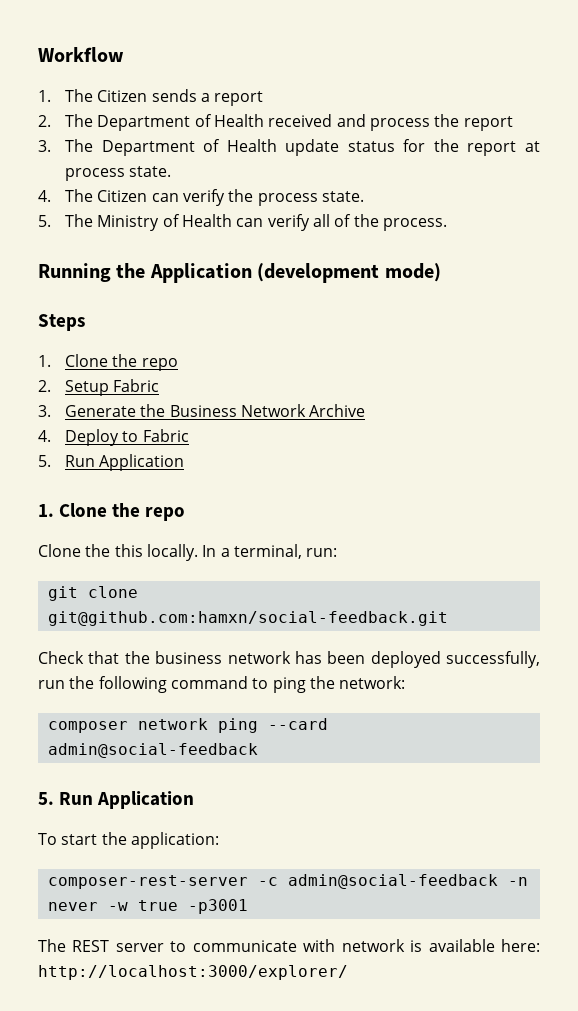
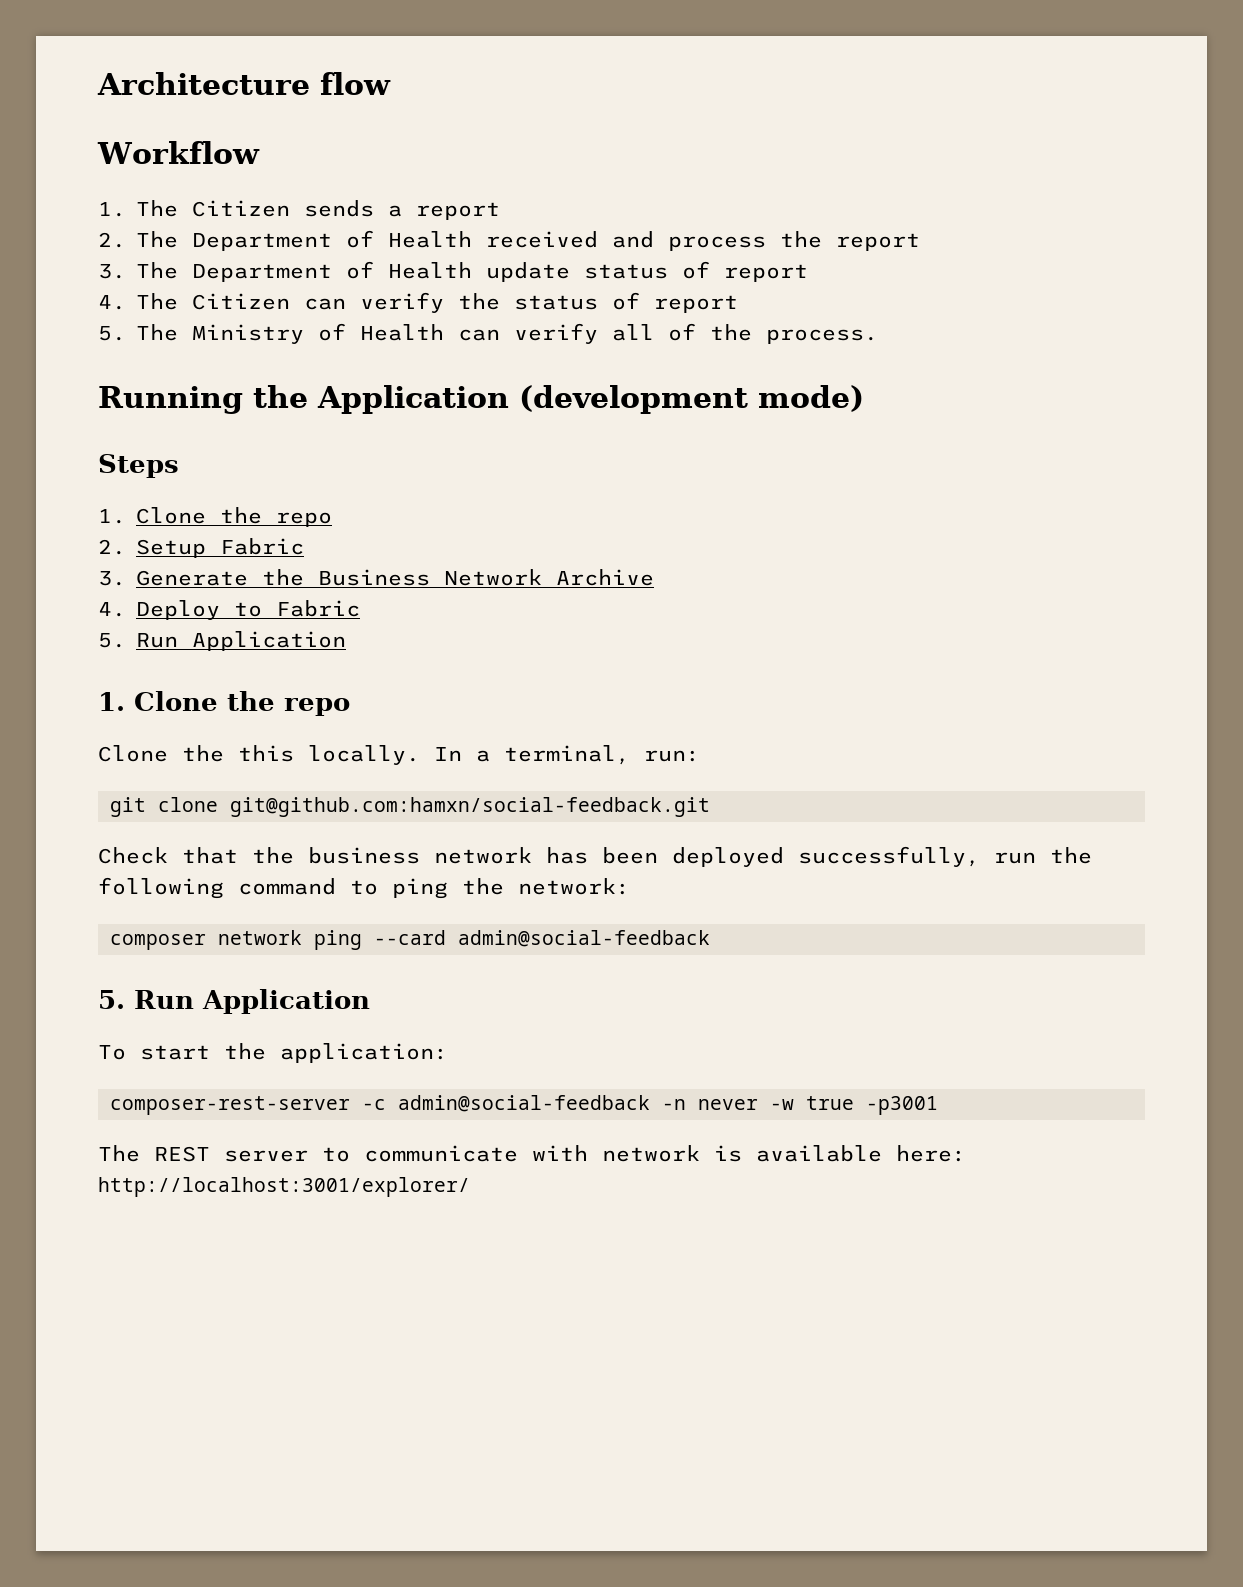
+ Architecture flow
- 3. The Department of Health update status for the report at process state.
+ 3. The Department of Health update status of report
- 4. The Citizen can verify the process state.
+ 4. The Citizen can verify the status of report
- The REST server to communicate with network is available here: http://localhost:3000/explorer/
+ The REST server to communicate with network is available here: http://localhost:3001/explorer/

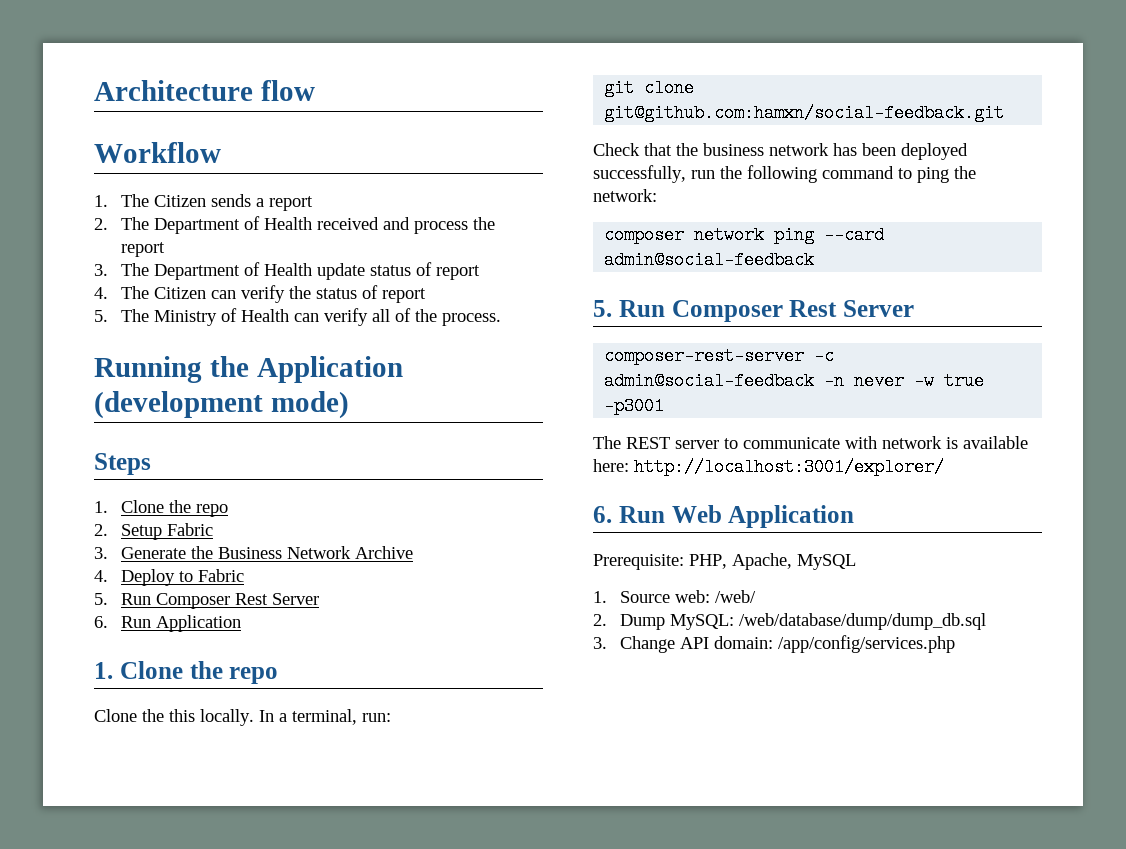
  4. Deploy to Fabric
- 5. Run Application
+ 5. Run Composer Rest Server
+ 6. Run Application
  composer network ping --card admin@social-feedback
- 5. Run Application
- To start the application:
+ 5. Run Composer Rest Server
+ 6. Run Web Application
+ Prerequisite: PHP, Apache, MySQL
+ 1. Source web: /web/
+ 2. Dump MySQL: /web/database/dump/dump_db.sql
+ 3. Change API domain: /app/config/services.php

